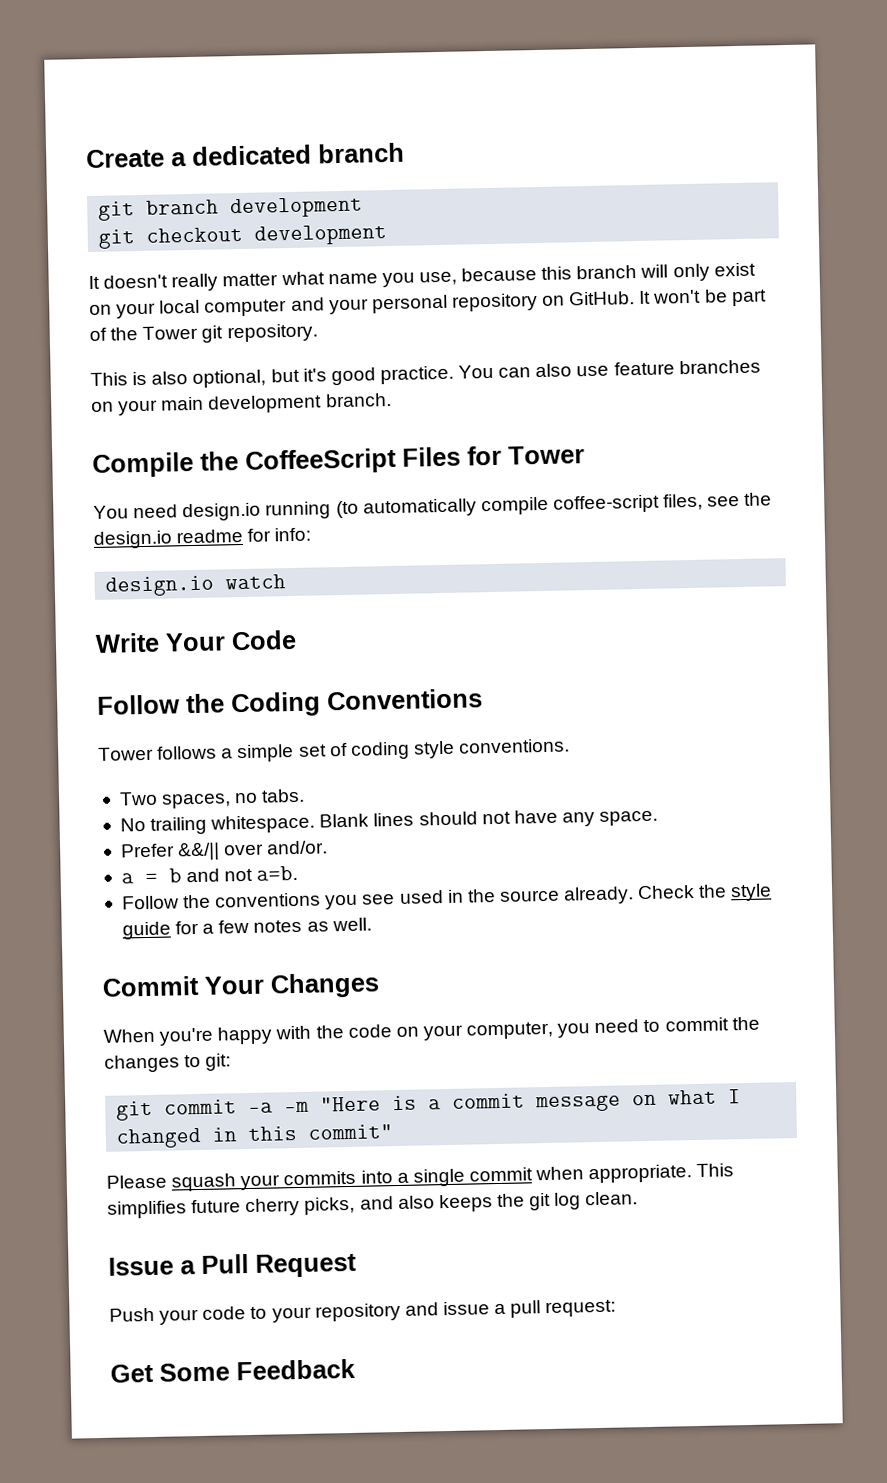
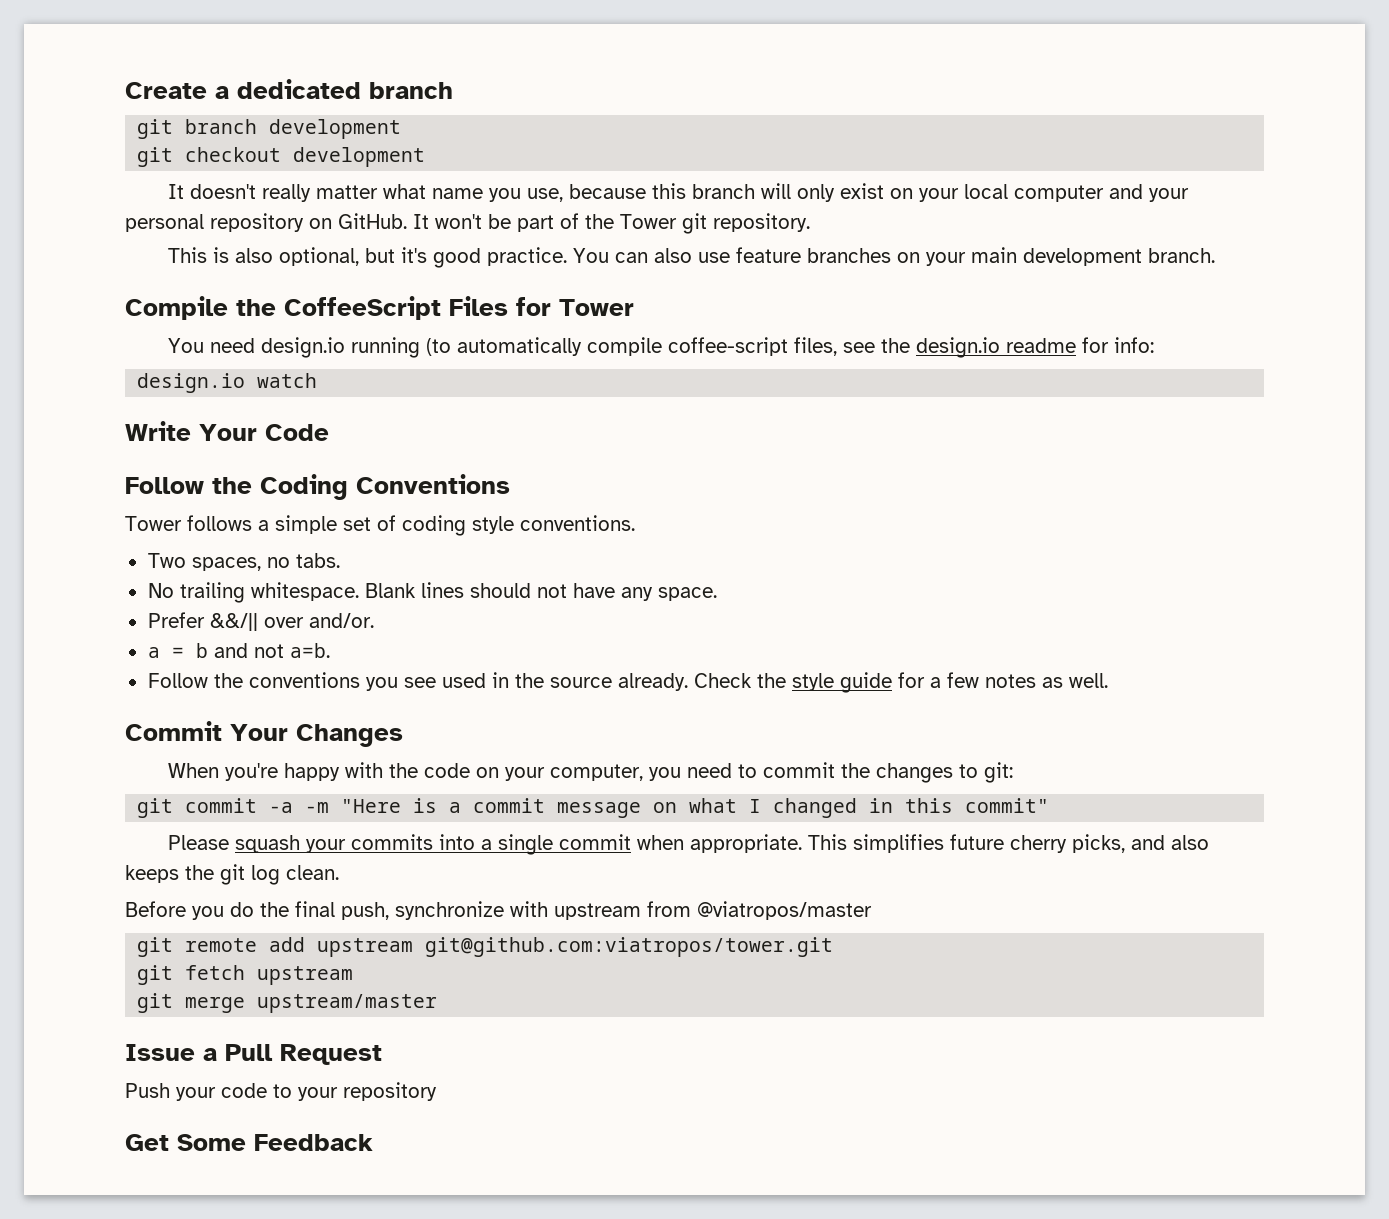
+ Before you do the final push, synchronize with upstream from @viatropos/master
+ git remote add upstream git@github.com:viatropos/tower.git
+ git fetch upstream
+ git merge upstream/master
- Push your code to your repository and issue a pull request:
+ Push your code to your repository

